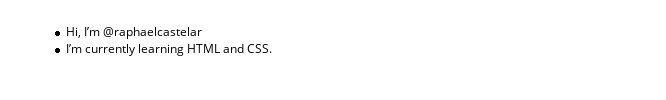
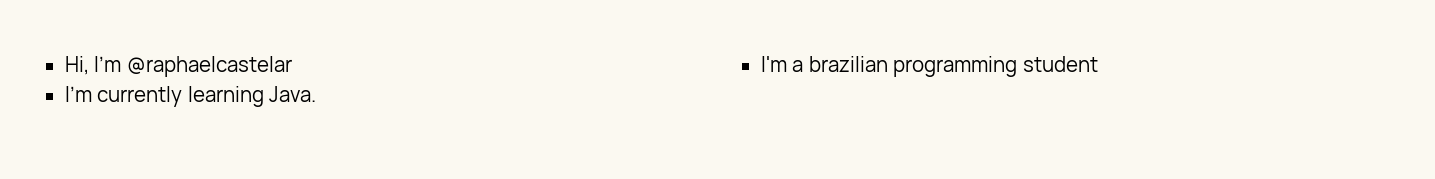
- I’m currently learning HTML and CSS.
+ I’m currently learning Java.
+ I'm a brazilian programming student

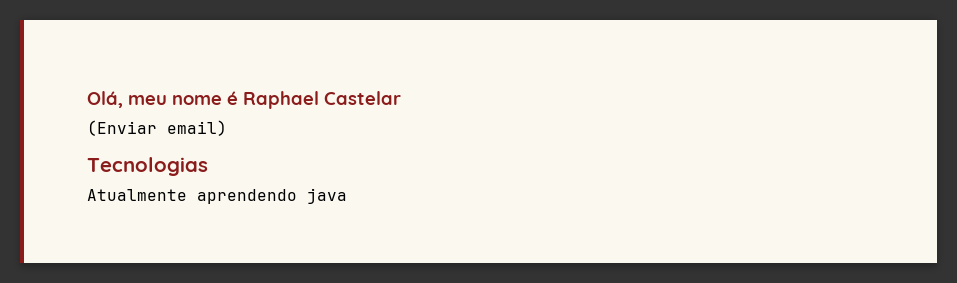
- Hi, I’m @raphaelcastelar
- I’m currently learning Java.
- I'm a brazilian programming student
+ Olá, meu nome é Raphael Castelar
+ (Enviar email)
+ Tecnologias
+ Atualmente aprendendo java

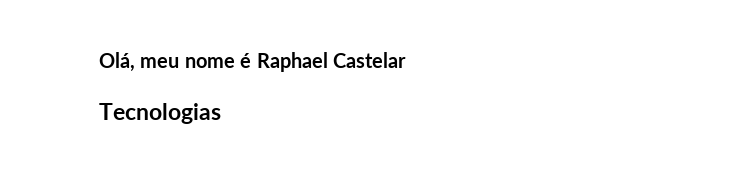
- (Enviar email)
- Atualmente aprendendo java

